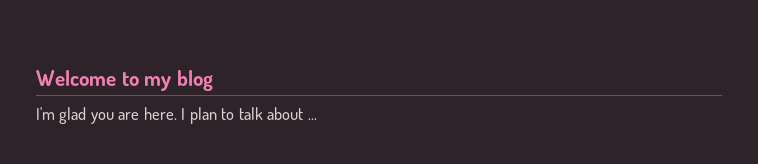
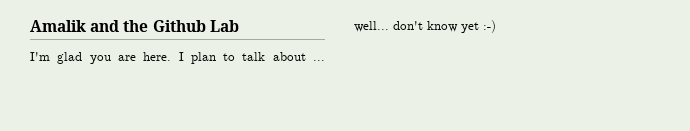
- Welcome to my blog
+ Amalik and the Github Lab
- I plan to talk about ...
+ I plan to talk about ... well... don't know yet :-)

